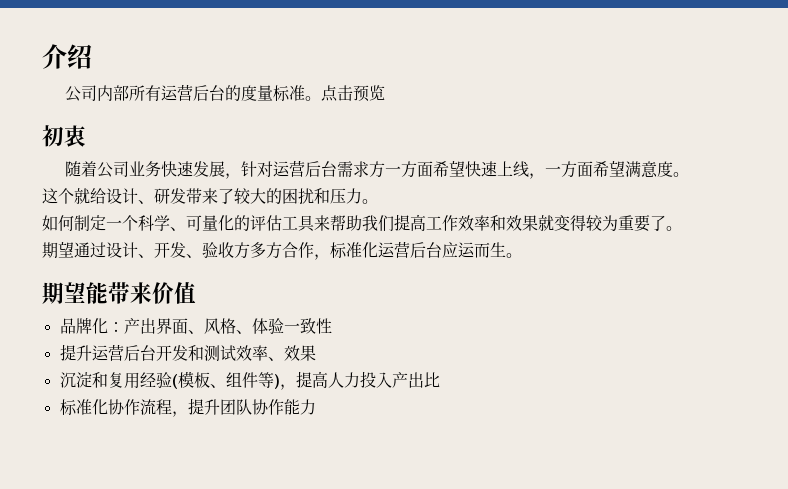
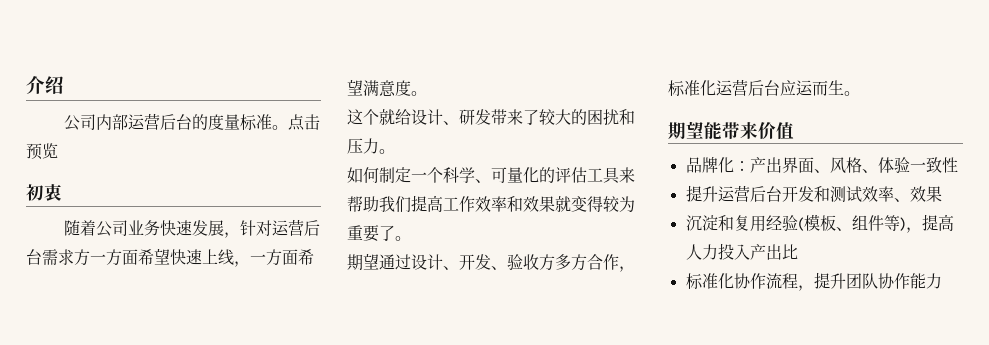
- 公司内部所有运营后台的度量标准。
+ 公司内部运营后台的度量标准。

